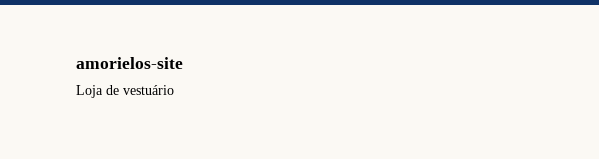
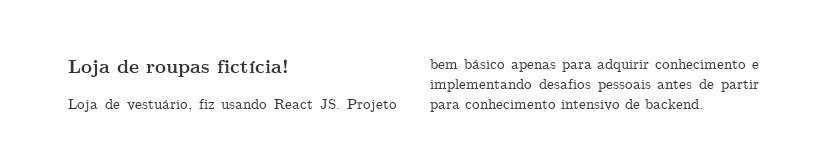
- amorielos-site
- Loja de vestuário
+ Loja de roupas fictícia!
+ Loja de vestuário, fiz usando React JS. Projeto bem básico apenas para adquirir conhecimento e implementando desafios pessoais antes de partir para conhecimento intensivo de backend.

